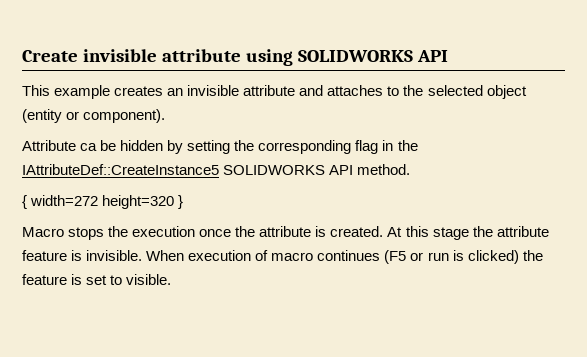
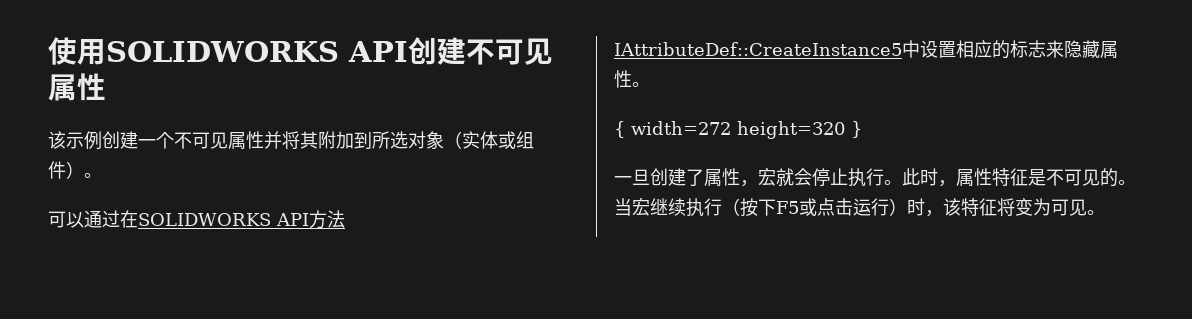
- Create invisible attribute using SOLIDWORKS API
- This example creates an invisible attribute and attaches to the selected object (entity or component).
- Attribute ca be hidden by setting the corresponding flag in the IAttributeDef::CreateInstance5 SOLIDWORKS API method.
+ 使用SOLIDWORKS API创建不可见属性
+ 该示例创建一个不可见属性并将其附加到所选对象（实体或组件）。
+ 可以通过在SOLIDWORKS API方法IAttributeDef::CreateInstance5中设置相应的标志来隐藏属性。
  { width=272 height=320 }
- Macro stops the execution once the attribute is created. At this stage the attribute feature is invisible. When execution of macro continues (F5 or run is clicked) the feature is set to visible.
+ 一旦创建了属性，宏就会停止执行。此时，属性特征是不可见的。当宏继续执行（按下F5或点击运行）时，该特征将变为可见。

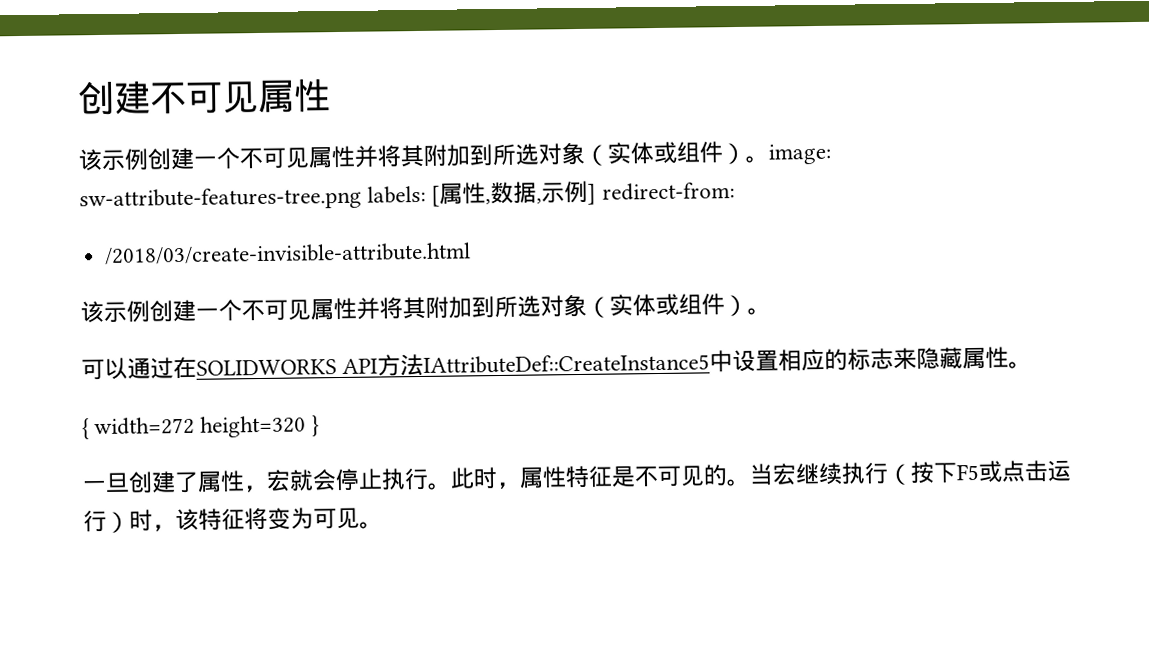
- 使用SOLIDWORKS API创建不可见属性
+ 创建不可见属性
+ 该示例创建一个不可见属性并将其附加到所选对象（实体或组件）。image: sw-attribute-features-tree.png labels: [属性,数据,示例] redirect-from:
+ /2018/03/create-invisible-attribute.html

